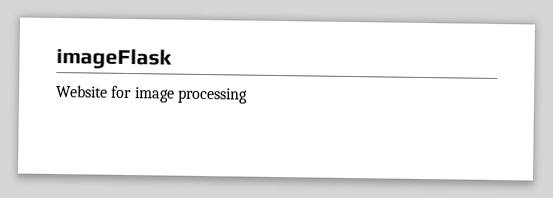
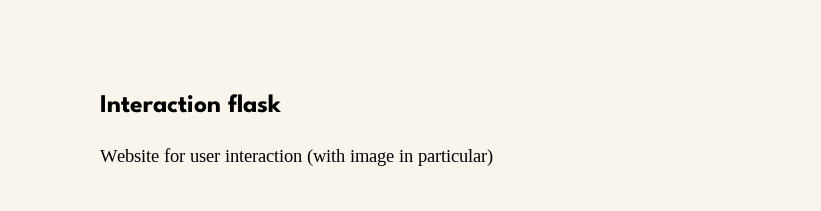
- imageFlask
+ Interaction flask
- Website for image processing
+ Website for user interaction (with image in particular)

